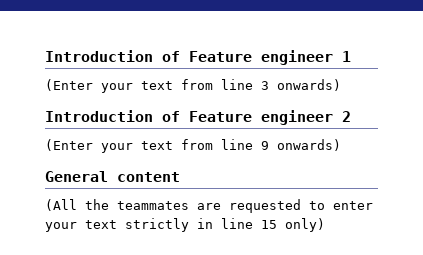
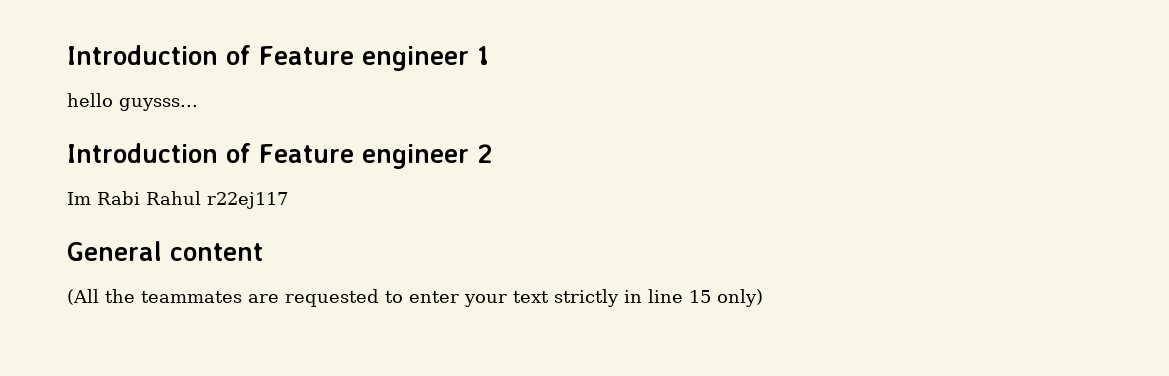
- (Enter your text from line 3 onwards)
+ hello guysss...
- (Enter your text from line 9 onwards)
+ Im Rabi Rahul r22ej117

